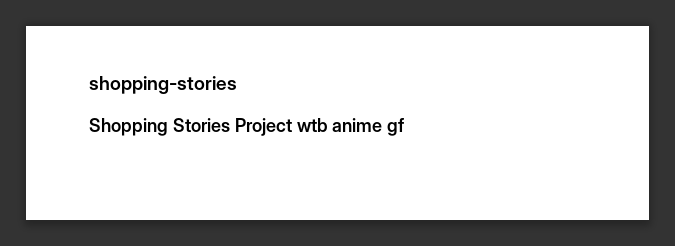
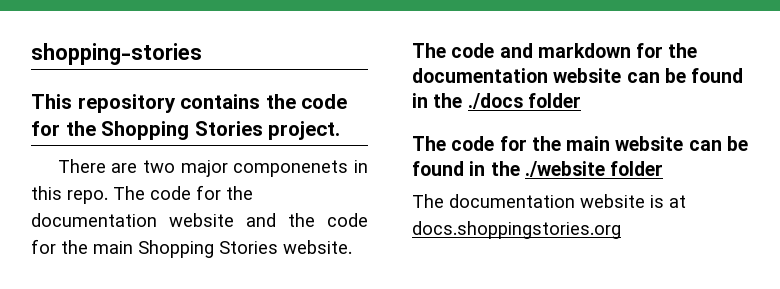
- Shopping Stories Project wtb anime gf
+ This repository contains the code for the Shopping Stories project.
+ There are two major componenets in this repo. The code for the documentation website and the code for the main Shopping Stories website.
+ The code and markdown for the documentation website can be found in the ./docs folder
+ The code for the main website can be found in the ./website folder
+ The documentation website is at docs.shoppingstories.org

